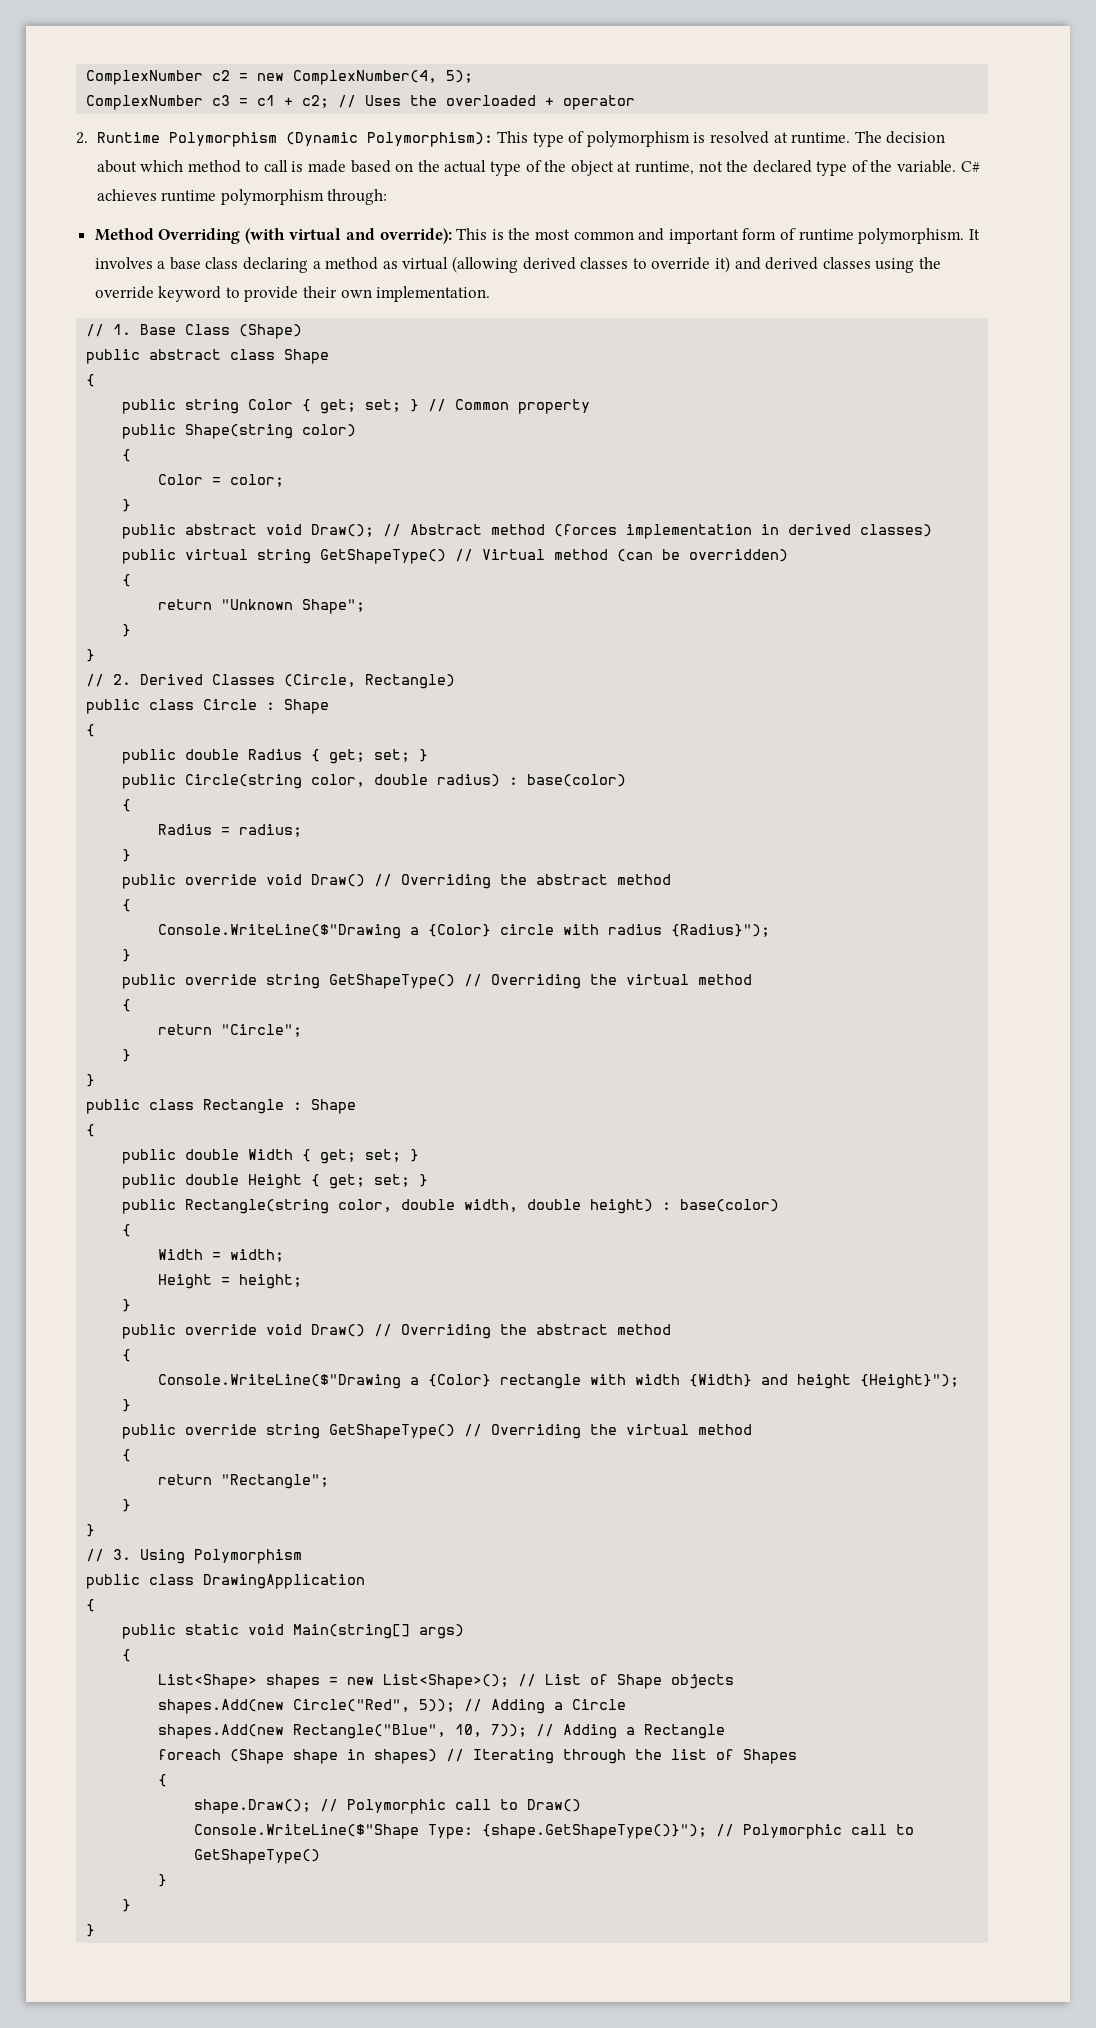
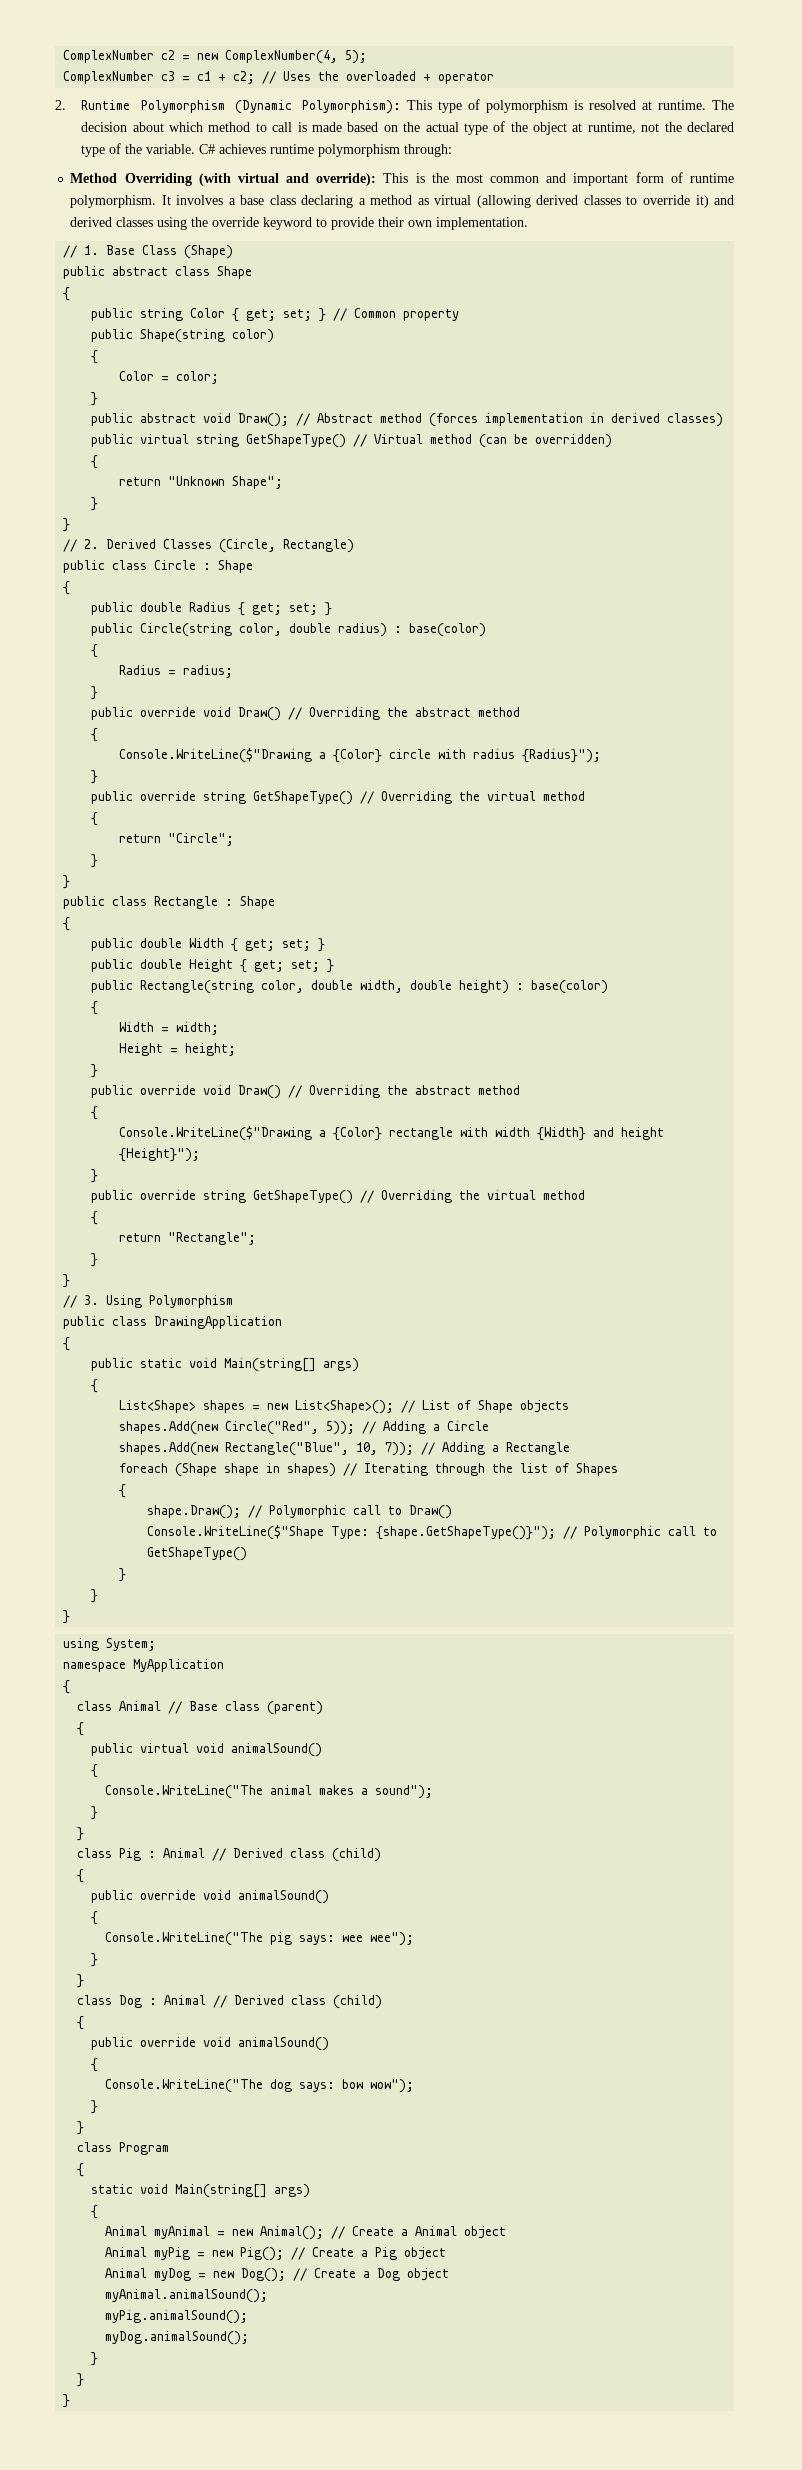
+ using System;
+ namespace MyApplication
+ {
+ class Animal // Base class (parent)
+ {
+ public virtual void animalSound()
+ {
+ Console.WriteLine("The animal makes a sound");
+ }
+ }
+ class Pig : Animal // Derived class (child)
+ {
+ public override void animalSound()
+ {
+ Console.WriteLine("The pig says: wee wee");
+ }
+ }
+ class Dog : Animal // Derived class (child)
+ {
+ public override void animalSound()
+ {
+ Console.WriteLine("The dog says: bow wow");
+ }
+ }
+ class Program
+ {
+ static void Main(string[] args)
+ {
+ Animal myAnimal = new Animal(); // Create a Animal object
+ Animal myPig = new Pig(); // Create a Pig object
+ Animal myDog = new Dog(); // Create a Dog object
+ myAnimal.animalSound();
+ myPig.animalSound();
+ myDog.animalSound();
+ }
+ }
+ }

